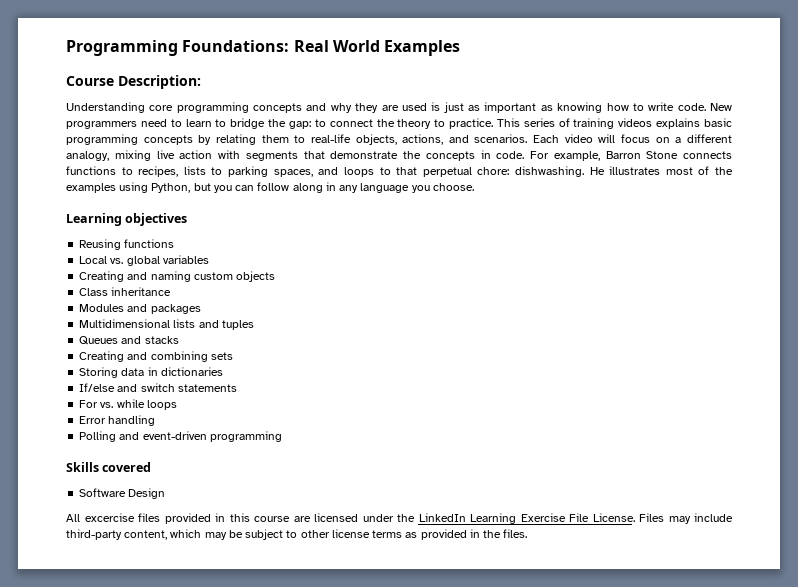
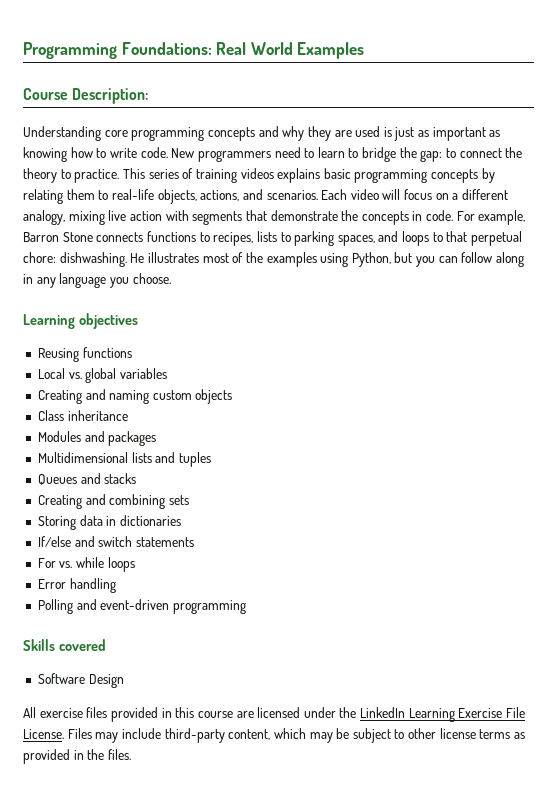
- All excercise files provided in this course are licensed under the LinkedIn Learning Exercise File License.
+ All exercise files provided in this course are licensed under the LinkedIn Learning Exercise File License.

